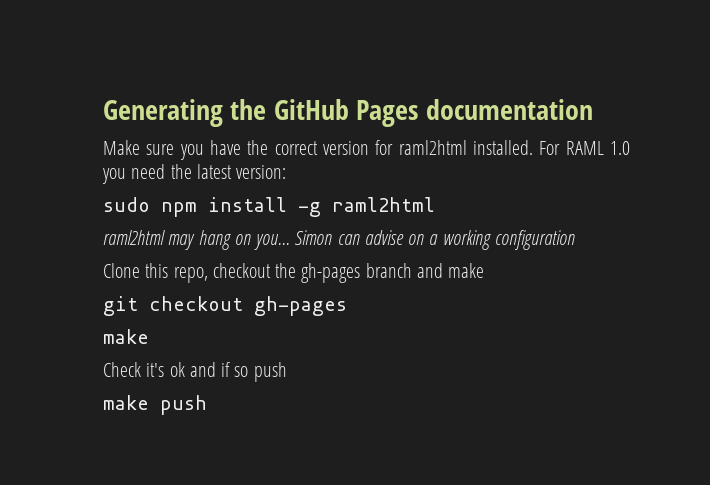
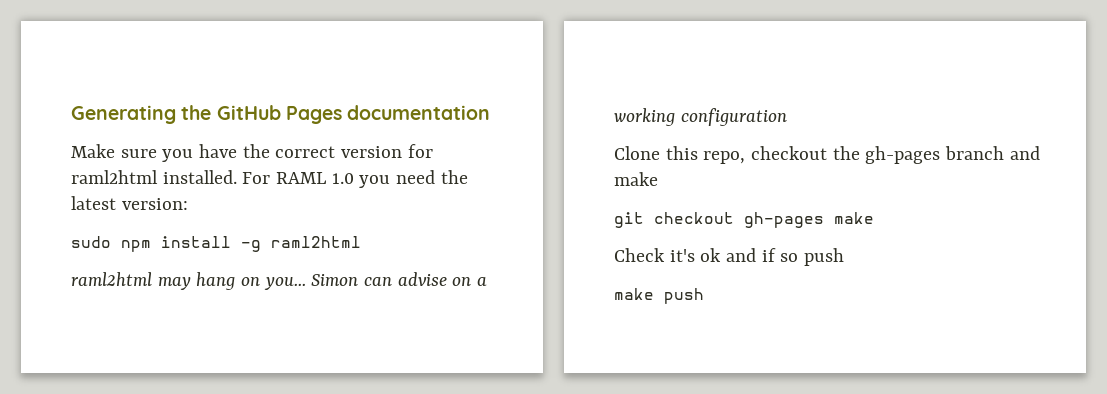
- git checkout gh-pages
- make
+ git checkout gh-pages make

